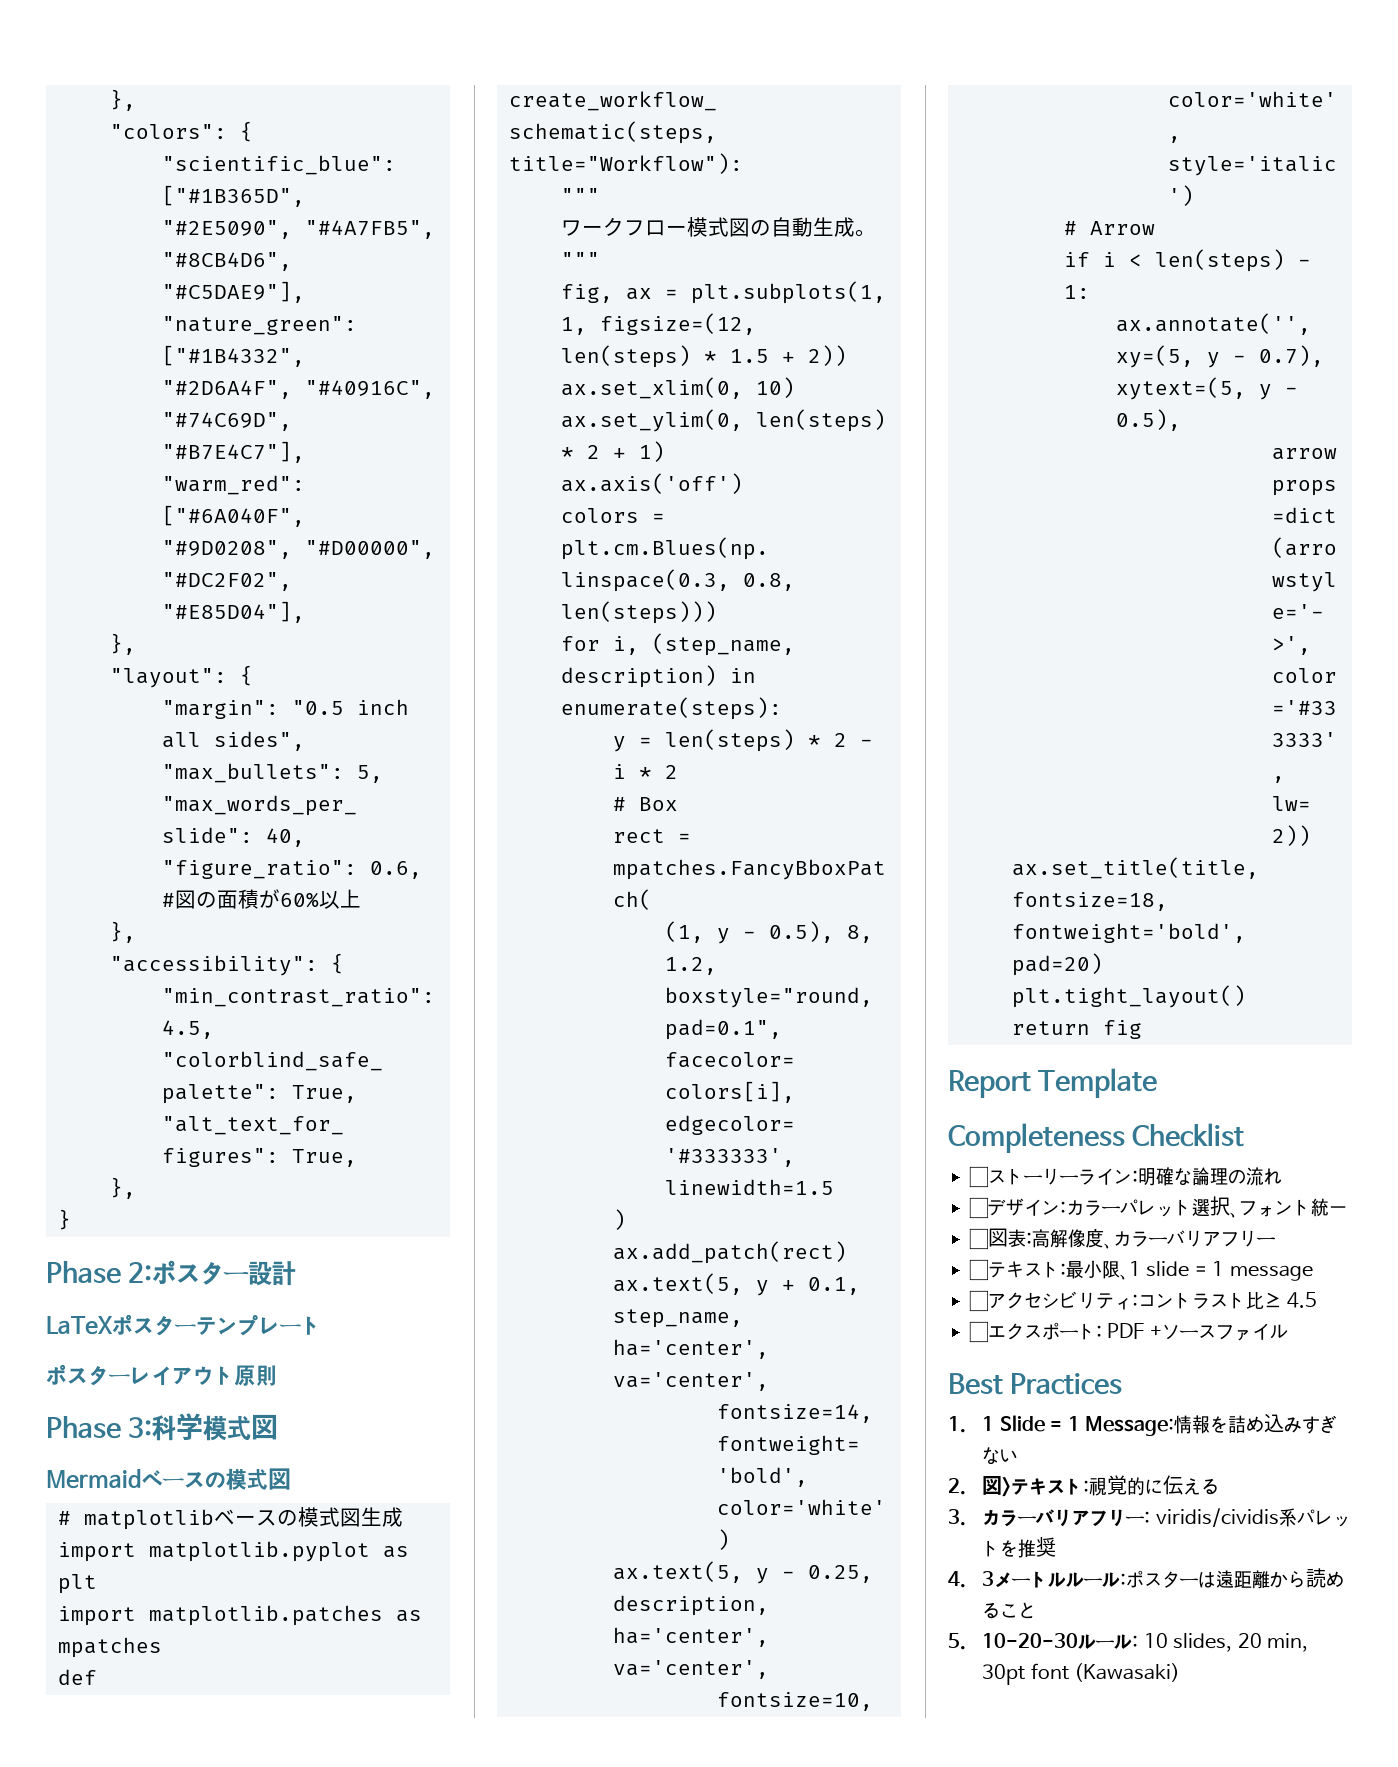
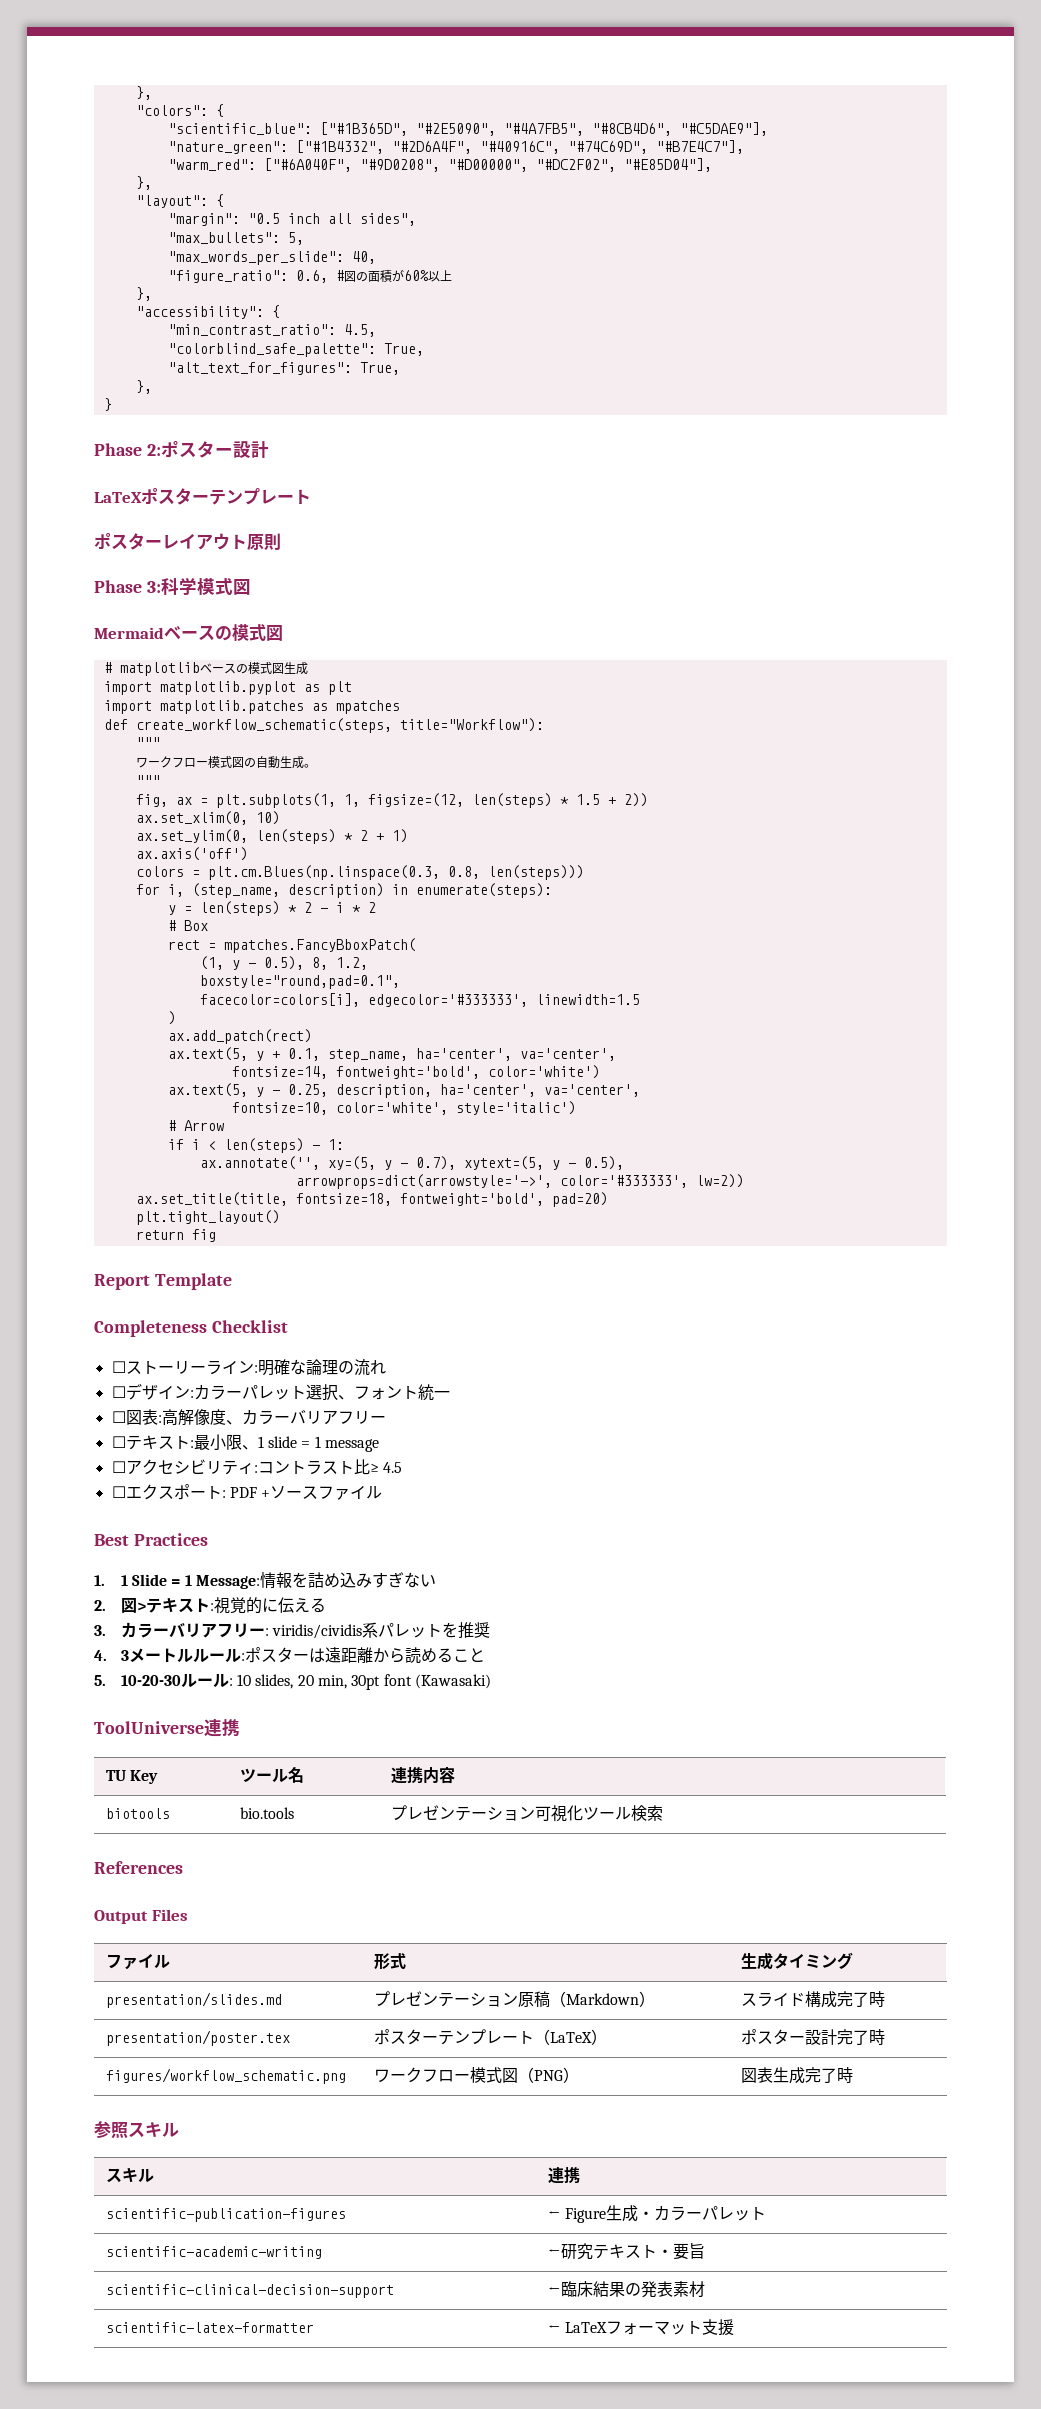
+ ToolUniverse連携
+ TU Key | ツール名 | 連携内容
+ biotools | bio.tools | プレゼンテーション可視化ツール検索
+ References
+ Output Files
+ ファイル | 形式 | 生成タイミング
+ presentation/slides.md | プレゼンテーション原稿（Markdown） | スライド構成完了時
+ presentation/poster.tex | ポスターテンプレート（LaTeX） | ポスター設計完了時
+ figures/workflow_schematic.png | ワークフロー模式図（PNG） | 図表生成完了時
+ 参照スキル
+ スキル | 連携
+ scientific-publication-figures | ← Figure生成・カラーパレット
+ scientific-academic-writing | ←研究テキスト・要旨
+ scientific-clinical-decision-support | ←臨床結果の発表素材
+ scientific-latex-formatter | ← LaTeXフォーマット支援

